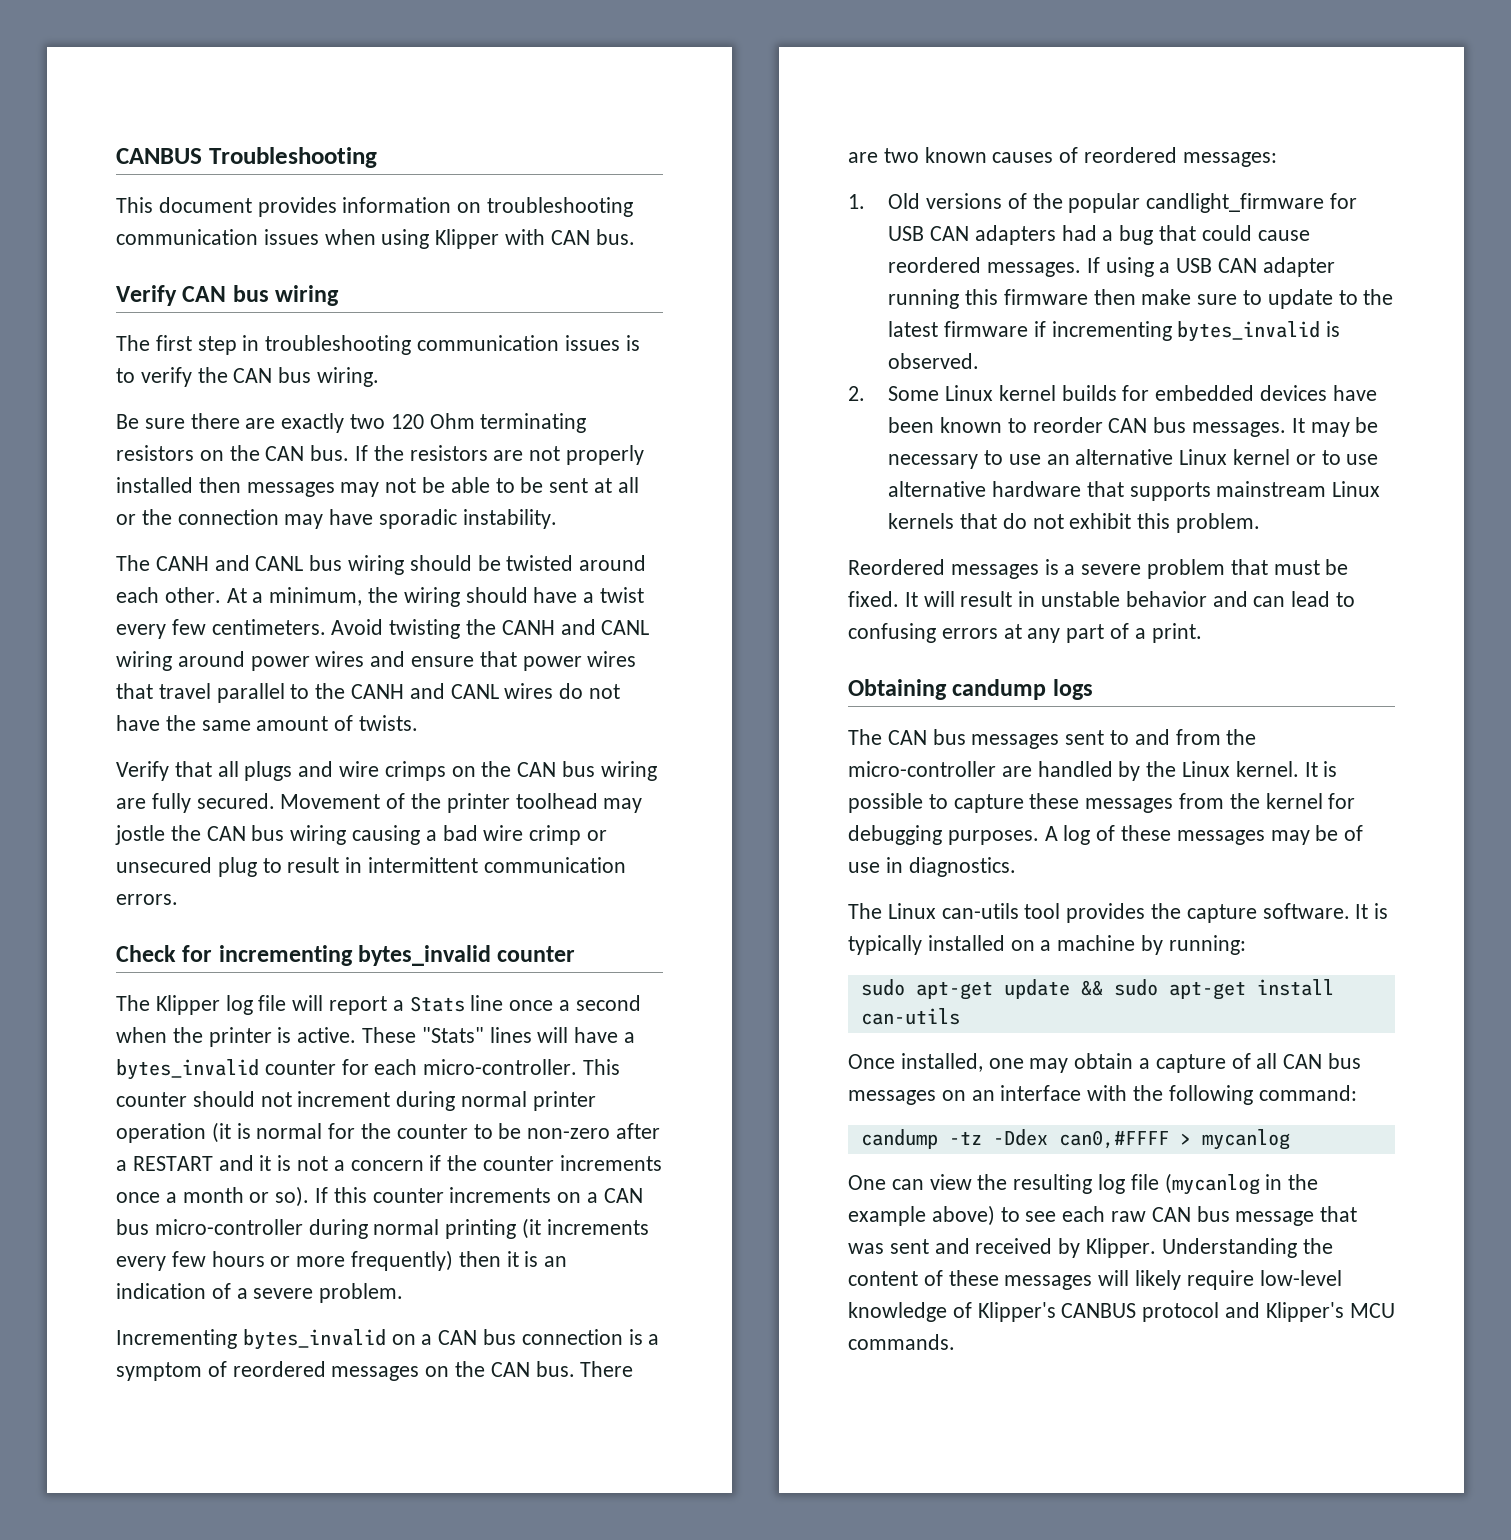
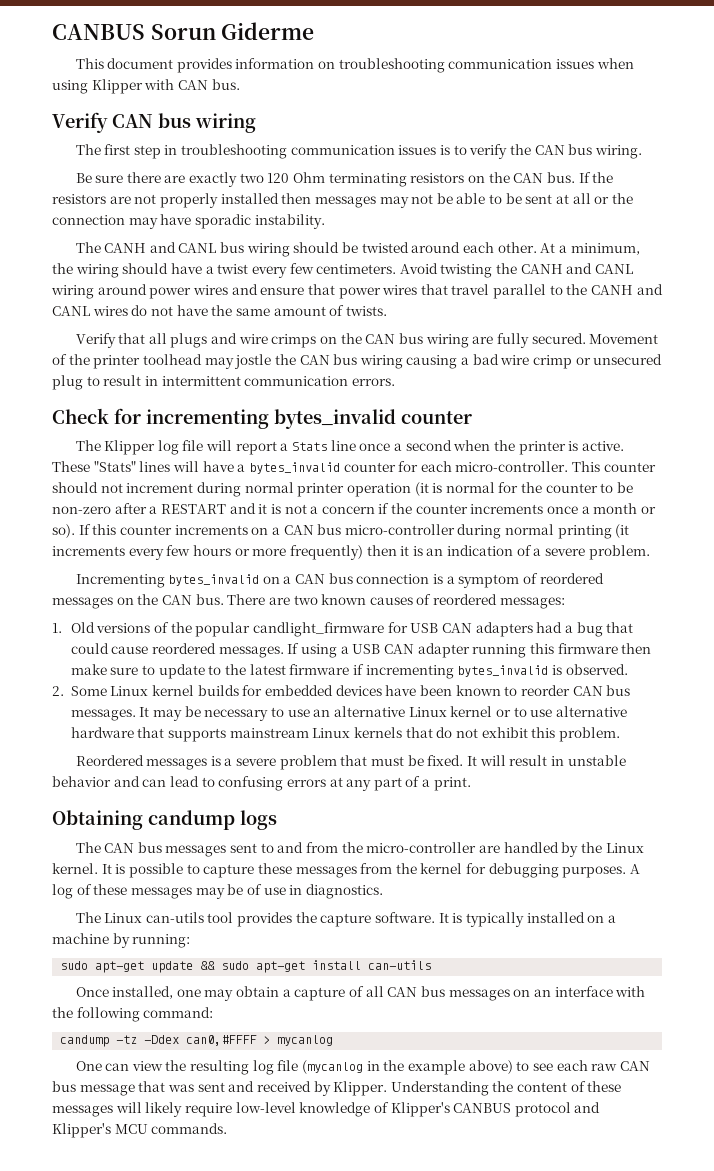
- CANBUS Troubleshooting
+ CANBUS Sorun Giderme

